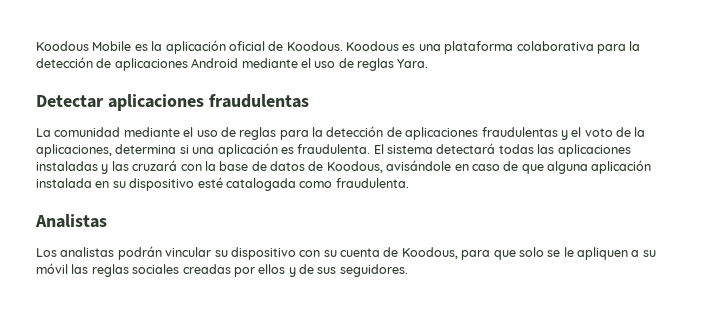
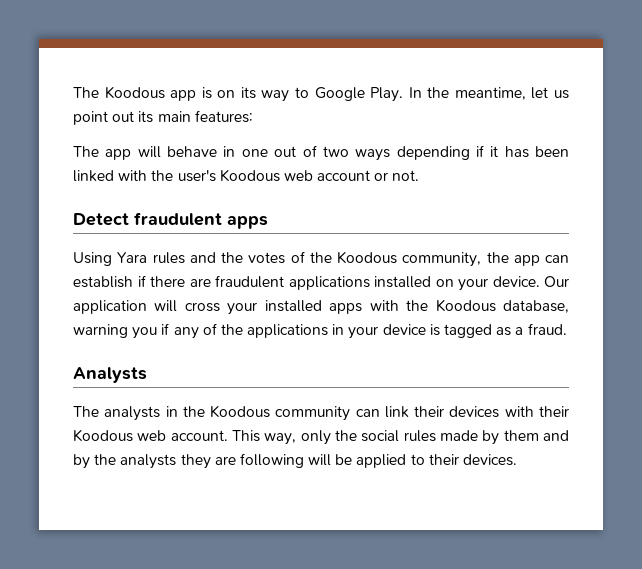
- Koodous Mobile es la aplicación oficial de Koodous. Koodous es una plataforma colaborativa para la detección de aplicaciones Android mediante el uso de reglas Yara.
- Detectar aplicaciones fraudulentas
- La comunidad mediante el uso de reglas para la detección de aplicaciones fraudulentas y el voto de la aplicaciones, determina si una aplicación es fraudulenta. El sistema detectará todas las aplicaciones instaladas y las cruzará con la base de datos de Koodous, avisándole en caso de que alguna aplicación instalada en su dispositivo esté catalogada como fraudulenta.
- Analistas
- Los analistas podrán vincular su dispositivo con su cuenta de Koodous, para que solo se le apliquen a su móvil las reglas sociales creadas por ellos y de sus seguidores.
+ The Koodous app is on its way to Google Play. In the meantime, let us point out its main features:
+ The app will behave in one out of two ways depending if it has been linked with the user's Koodous web account or not.
+ Detect fraudulent apps
+ Using Yara rules and the votes of the Koodous community, the app can establish if there are fraudulent applications installed on your device. Our application will cross your installed apps with the Koodous database, warning you if any of the applications in your device is tagged as a fraud.
+ Analysts
+ The analysts in the Koodous community can link their devices with their Koodous web account. This way, only the social rules made by them and by the analysts they are following will be applied to their devices.

